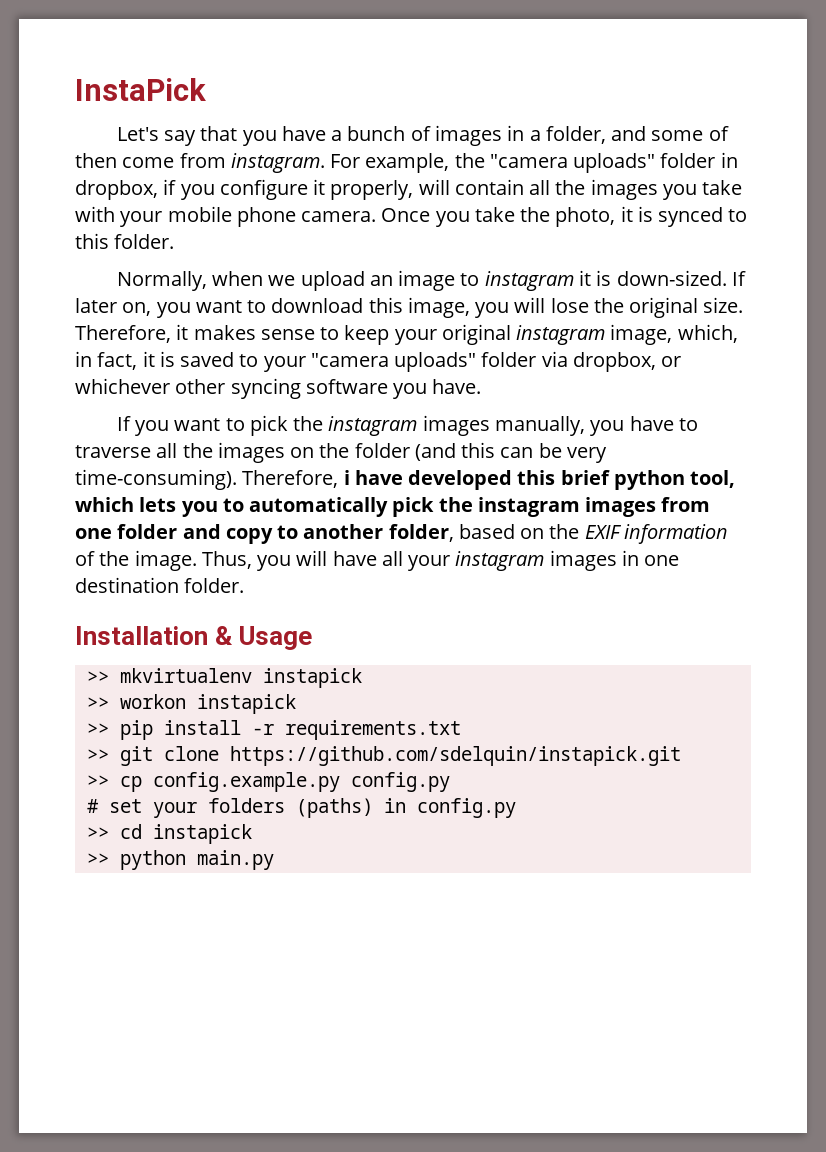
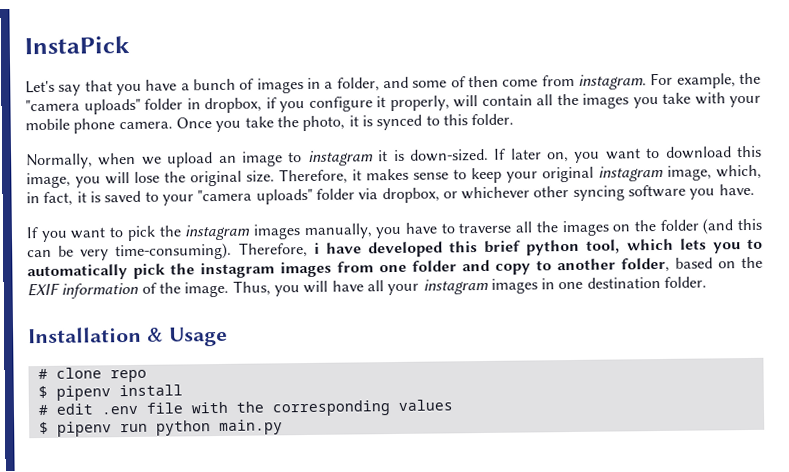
- >> mkvirtualenv instapick
- >> workon instapick
- >> pip install -r requirements.txt
- >> git clone https://github.com/sdelquin/instapick.git
- >> cp config.example.py config.py
- # set your folders (paths) in config.py
- >> cd instapick
- >> python main.py
+ # clone repo
+ $ pipenv install
+ # edit .env file with the corresponding values
+ $ pipenv run python main.py

